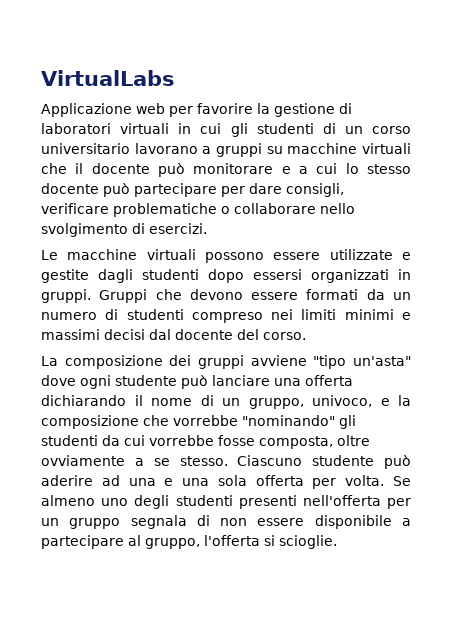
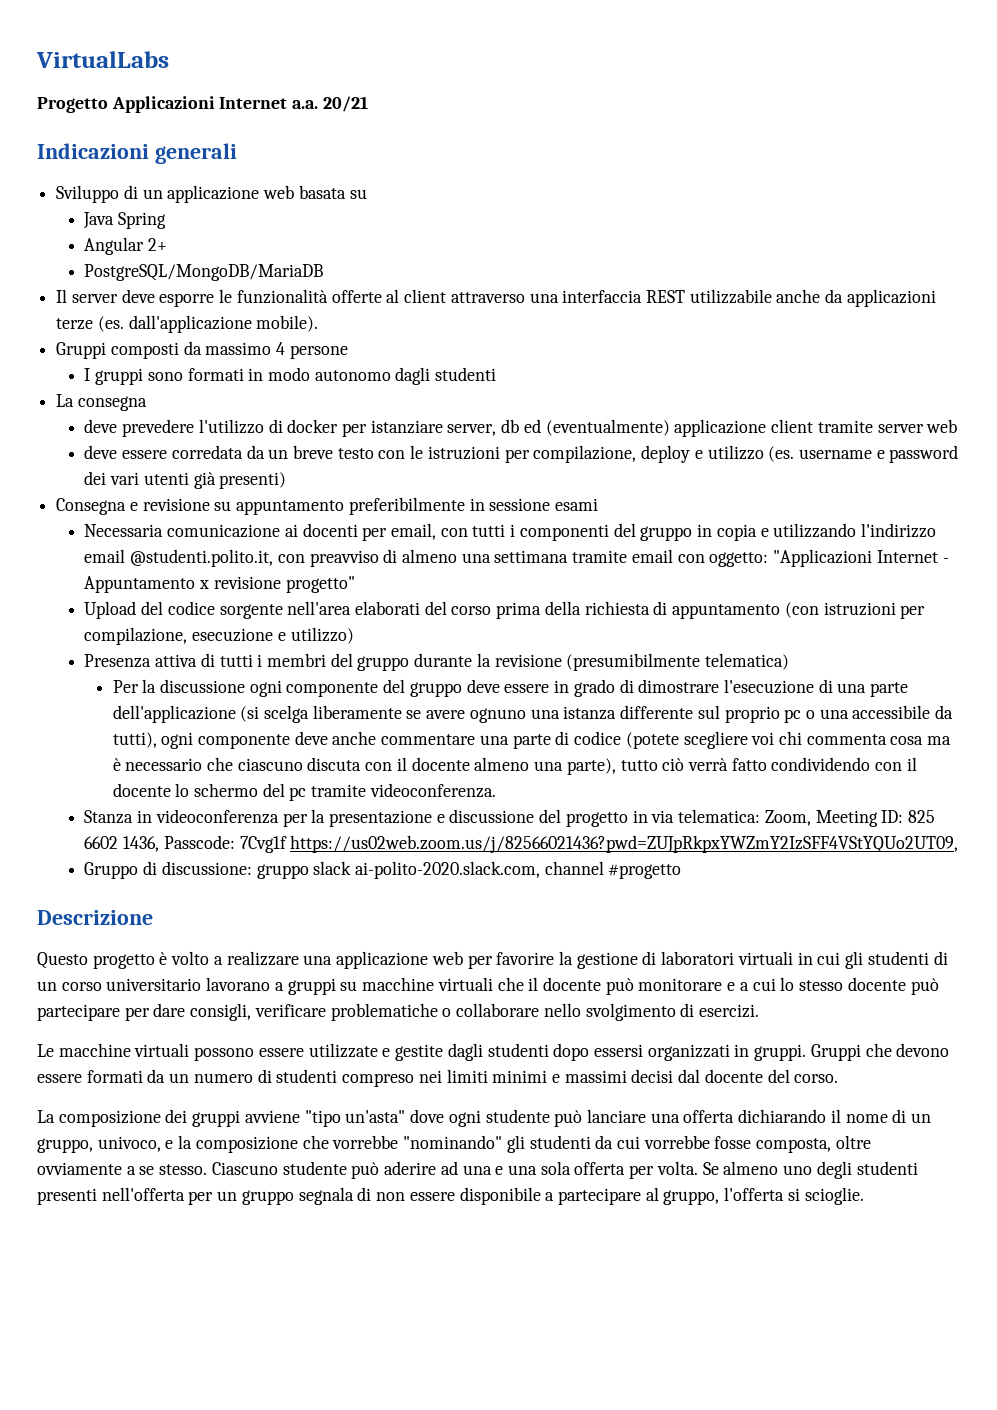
- Applicazione web per favorire la gestione di laboratori virtuali in cui gli studenti di un corso universitario lavorano a gruppi su macchine virtuali che il docente può monitorare e a cui lo stesso docente può partecipare per dare consigli, verificare problematiche o collaborare nello svolgimento di esercizi.
+ Progetto Applicazioni Internet a.a. 20/21
+ Indicazioni generali
+ Sviluppo di un applicazione web basata su
+ Java Spring
+ Angular 2+
+ PostgreSQL/MongoDB/MariaDB
+ Il server deve esporre le funzionalità offerte al client attraverso una interfaccia REST utilizzabile anche da applicazioni terze (es. dall'applicazione mobile).
+ Gruppi composti da massimo 4 persone
+ I gruppi sono formati in modo autonomo dagli studenti
+ La consegna
+ deve prevedere l'utilizzo di docker per istanziare server, db ed (eventualmente) applicazione client tramite server web
+ deve essere corredata da un breve testo con le istruzioni per compilazione, deploy e utilizzo (es. username e password dei vari utenti già presenti)
+ Consegna e revisione su appuntamento preferibilmente in sessione esami
+ Necessaria comunicazione ai docenti per email, con tutti i componenti del gruppo in copia e utilizzando l'indirizzo email @studenti.polito.it, con preavviso di almeno una settimana tramite email con oggetto: "Applicazioni Internet - Appuntamento x revisione progetto"
+ Upload del codice sorgente nell'area elaborati del corso prima della richiesta di appuntamento (con istruzioni per compilazione, esecuzione e utilizzo)
+ Presenza attiva di tutti i membri del gruppo durante la revisione (presumibilmente telematica)
+ Per la discussione ogni componente del gruppo deve essere in grado di dimostrare l'esecuzione di una parte dell'applicazione (si scelga liberamente se avere ognuno una istanza differente sul proprio pc o una accessibile da tutti), ogni componente deve anche commentare una parte di codice (potete scegliere voi chi commenta cosa ma è necessario che ciascuno discuta con il docente almeno una parte), tutto ciò verrà fatto condividendo con il docente lo schermo del pc tramite videoconferenza.
+ Stanza in videoconferenza per la presentazione e discussione del progetto in via telematica: Zoom, Meeting ID: 825 6602 1436, Passcode: 7Cvg1f https://us02web.zoom.us/j/82566021436?pwd=ZUJpRkpxYWZmY2IzSFF4VStYQUo2UT09,
+ Gruppo di discussione: gruppo slack ai-polito-2020.slack.com, channel #progetto
+ Descrizione
+ Questo progetto è volto a realizzare una applicazione web per favorire la gestione di laboratori virtuali in cui gli studenti di un corso universitario lavorano a gruppi su macchine virtuali che il docente può monitorare e a cui lo stesso docente può partecipare per dare consigli, verificare problematiche o collaborare nello svolgimento di esercizi.

